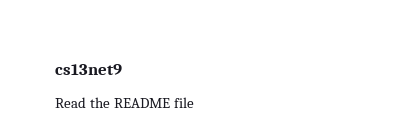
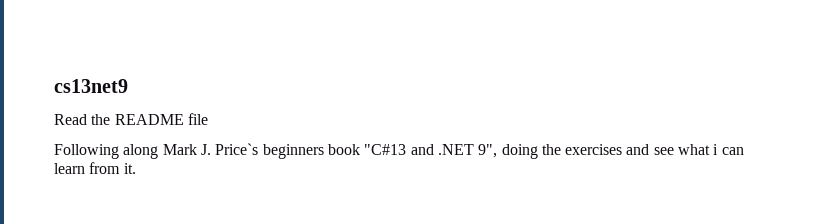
+ Following along Mark J. Price`s beginners book "C#13 and .NET 9", doing the exercises and see what i can learn from it.

